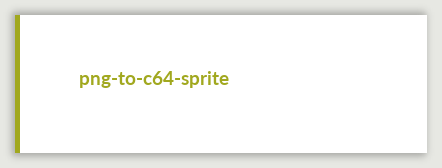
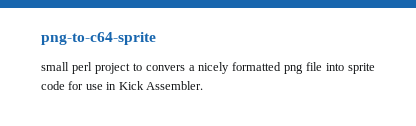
+ small perl project to convers a nicely formatted png file into sprite code for use in Kick Assembler.

